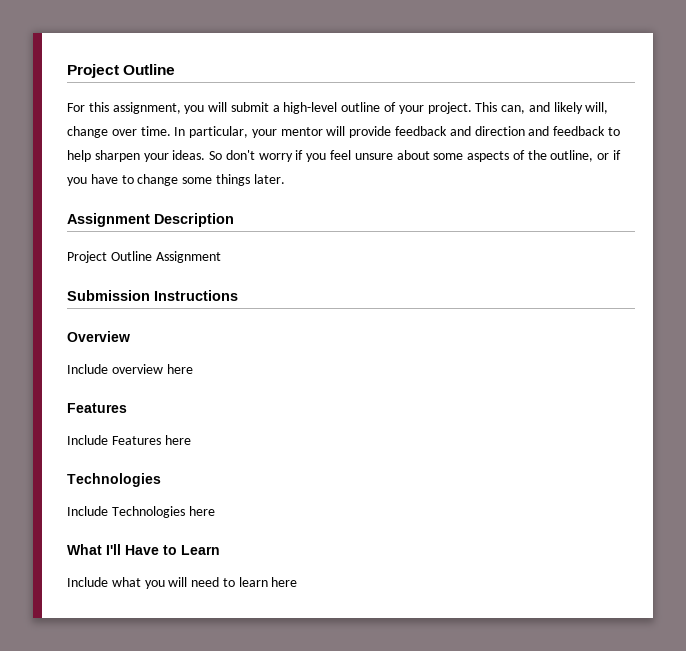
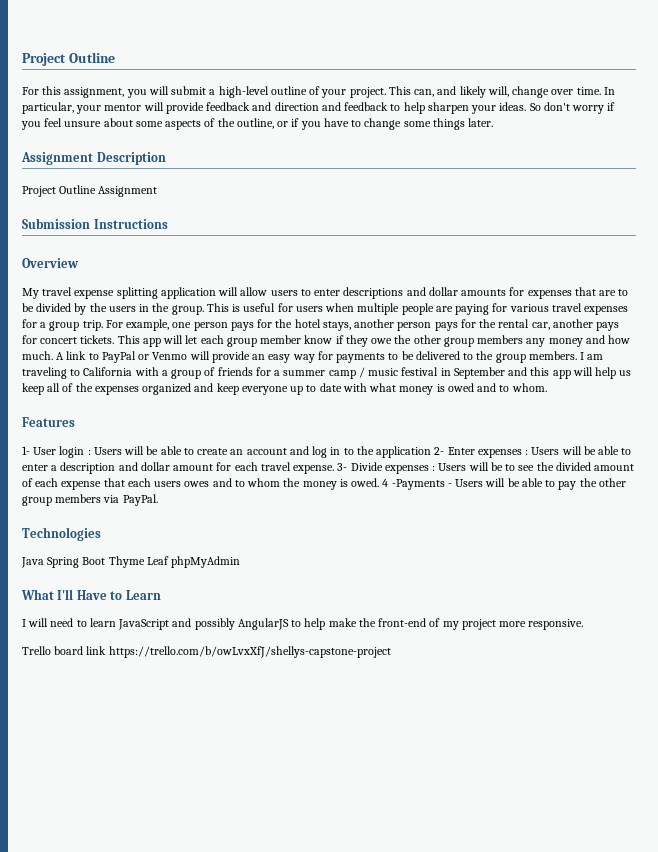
- Include overview here
+ My travel expense splitting application will allow users to enter descriptions and dollar amounts for expenses that are to be divided by the users in the group. This is useful for users when multiple people are paying for various travel expenses for a group trip. For example, one person pays for the hotel stays, another person pays for the rental car, another pays for concert tickets. This app will let each group member know if they owe the other group members any money and how much. A link to PayPal or Venmo will provide an easy way for payments to be delivered to the group members. I am traveling to California with a group of friends for a summer camp / music festival in September and this app will help us keep all of the expenses organized and keep everyone up to date with what money is owed and to whom.
  Features
- Include Features here
+ 1- User login : Users will be able to create an account and log in to the application 2- Enter expenses : Users will be able to enter a description and dollar amount for each travel expense. 3- Divide expenses : Users will be to see the divided amount of each expense that each users owes and to whom the money is owed. 4 -Payments - Users will be able to pay the other group members via PayPal.
  Technologies
- Include Technologies here
+ Java Spring Boot Thyme Leaf phpMyAdmin
- Include what you will need to learn here
+ I will need to learn JavaScript and possibly AngularJS to help make the front-end of my project more responsive.
+ Trello board link https://trello.com/b/owLvxXfJ/shellys-capstone-project

